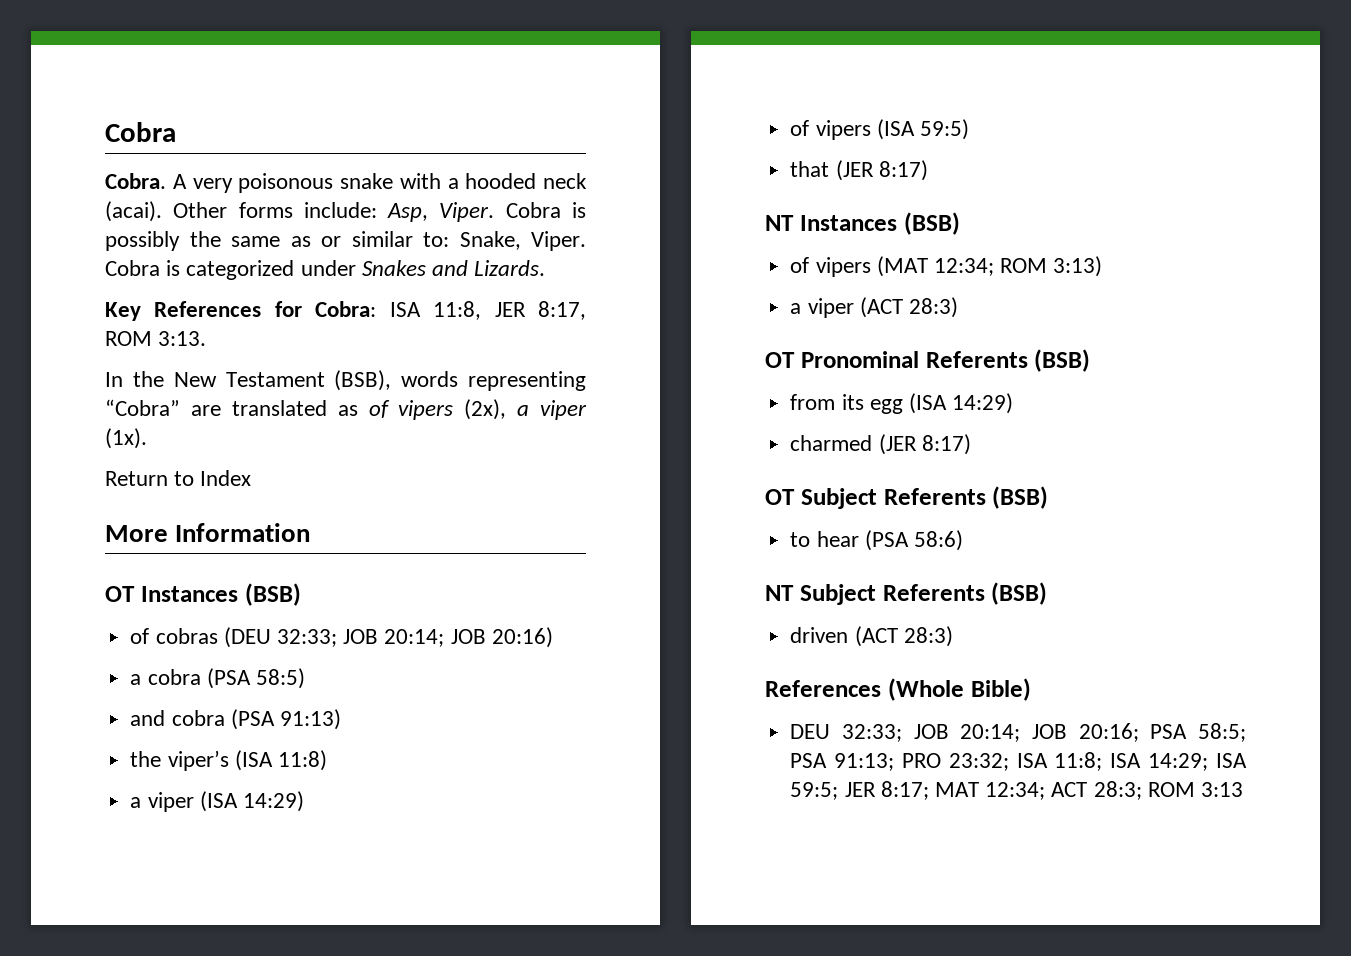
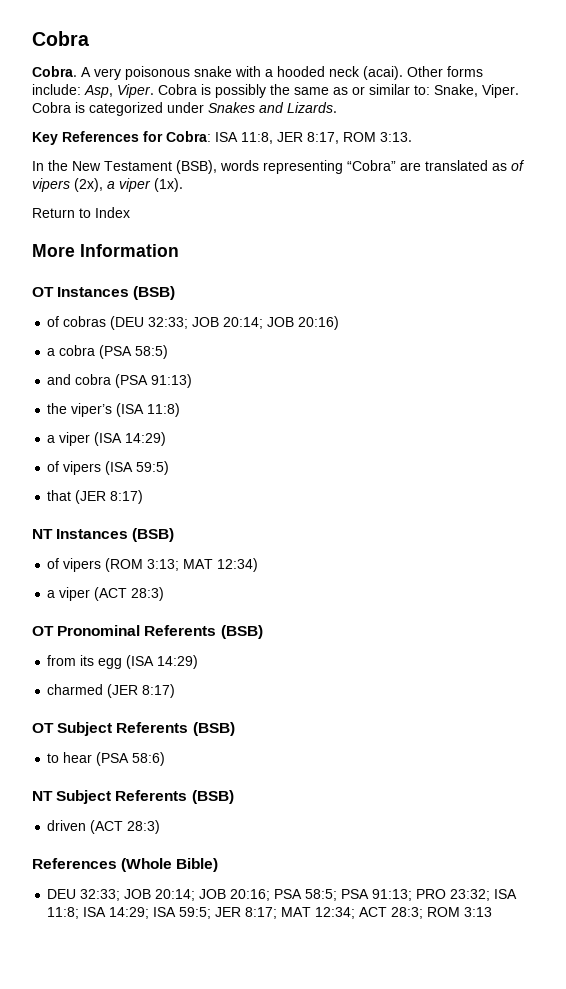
- of vipers (MAT 12:34; ROM 3:13)
+ of vipers (ROM 3:13; MAT 12:34)

